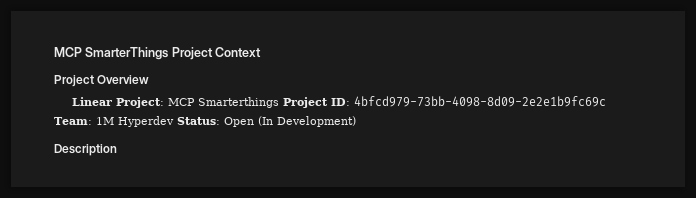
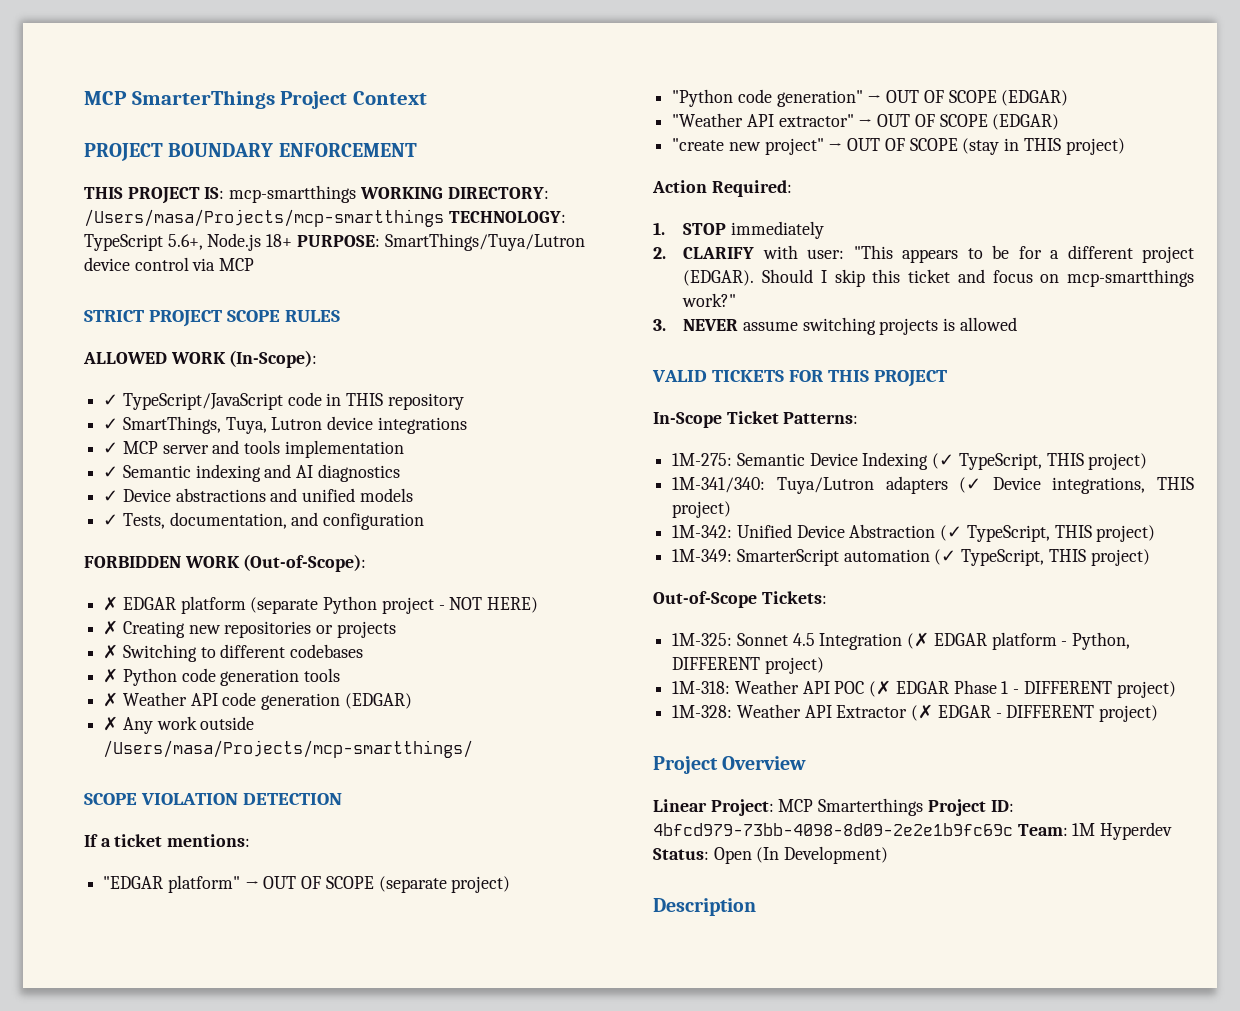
+ PROJECT BOUNDARY ENFORCEMENT
+ THIS PROJECT IS: mcp-smartthings WORKING DIRECTORY: /Users/masa/Projects/mcp-smartthings TECHNOLOGY: TypeScript 5.6+, Node.js 18+ PURPOSE: SmartThings/Tuya/Lutron device control via MCP
+ STRICT PROJECT SCOPE RULES
+ ALLOWED WORK (In-Scope):
+ ✓ TypeScript/JavaScript code in THIS repository
+ ✓ SmartThings, Tuya, Lutron device integrations
+ ✓ MCP server and tools implementation
+ ✓ Semantic indexing and AI diagnostics
+ ✓ Device abstractions and unified models
+ ✓ Tests, documentation, and configuration
+ FORBIDDEN WORK (Out-of-Scope):
+ ✗ EDGAR platform (separate Python project - NOT HERE)
+ ✗ Creating new repositories or projects
+ ✗ Switching to different codebases
+ ✗ Python code generation tools
+ ✗ Weather API code generation (EDGAR)
+ ✗ Any work outside /Users/masa/Projects/mcp-smartthings/
+ SCOPE VIOLATION DETECTION
+ If a ticket mentions:
+ "EDGAR platform" → OUT OF SCOPE (separate project)
+ "Python code generation" → OUT OF SCOPE (EDGAR)
+ "Weather API extractor" → OUT OF SCOPE (EDGAR)
+ "create new project" → OUT OF SCOPE (stay in THIS project)
+ Action Required:
+ 1. STOP immediately
+ 2. CLARIFY with user: "This appears to be for a different project (EDGAR). Should I skip this ticket and focus on mcp-smartthings work?"
+ 3. NEVER assume switching projects is allowed
+ VALID TICKETS FOR THIS PROJECT
+ In-Scope Ticket Patterns:
+ 1M-275: Semantic Device Indexing (✓ TypeScript, THIS project)
+ 1M-341/340: Tuya/Lutron adapters (✓ Device integrations, THIS project)
+ 1M-342: Unified Device Abstraction (✓ TypeScript, THIS project)
+ 1M-349: SmarterScript automation (✓ TypeScript, THIS project)
+ Out-of-Scope Tickets:
+ 1M-325: Sonnet 4.5 Integration (✗ EDGAR platform - Python, DIFFERENT project)
+ 1M-318: Weather API POC (✗ EDGAR Phase 1 - DIFFERENT project)
+ 1M-328: Weather API Extractor (✗ EDGAR - DIFFERENT project)

